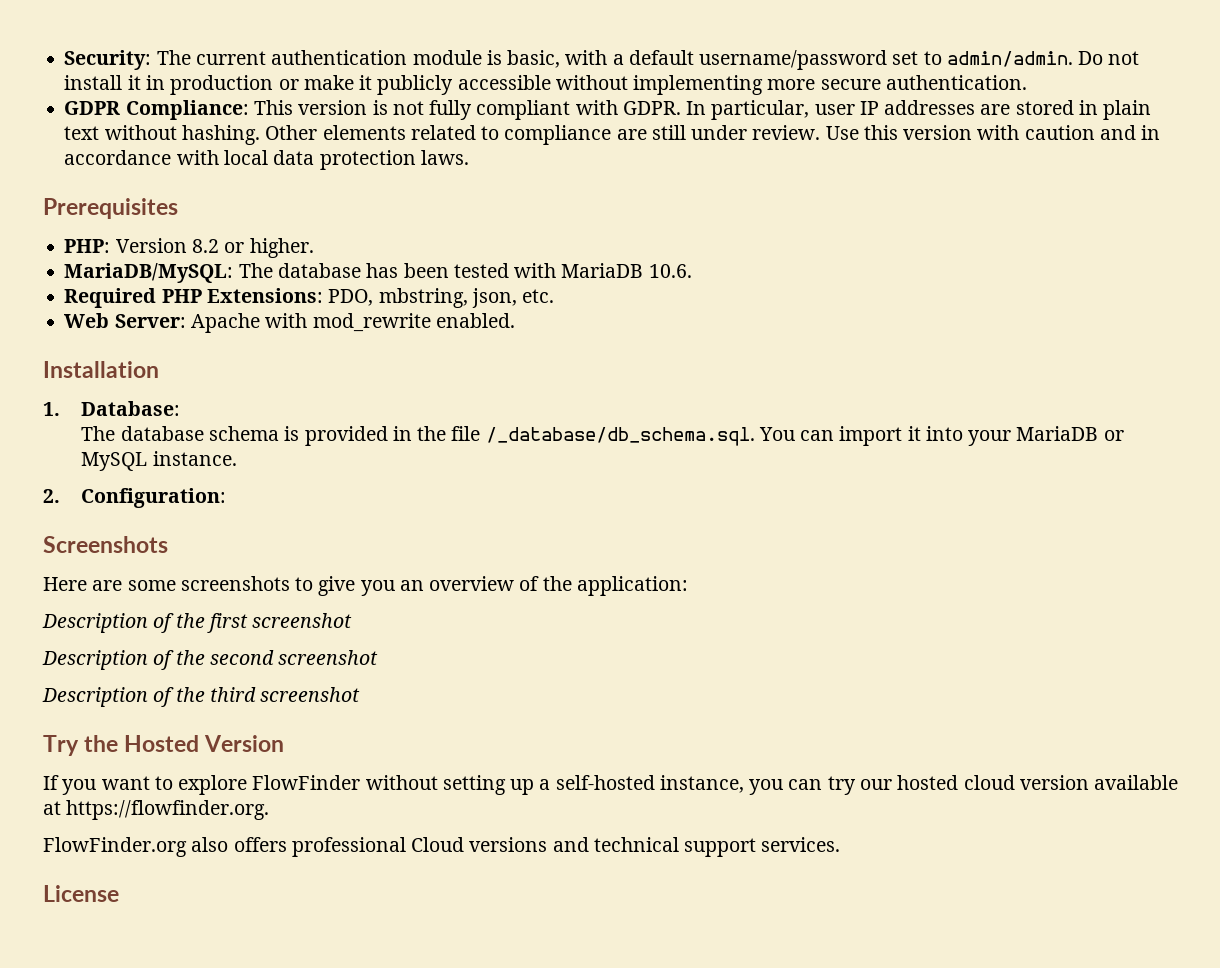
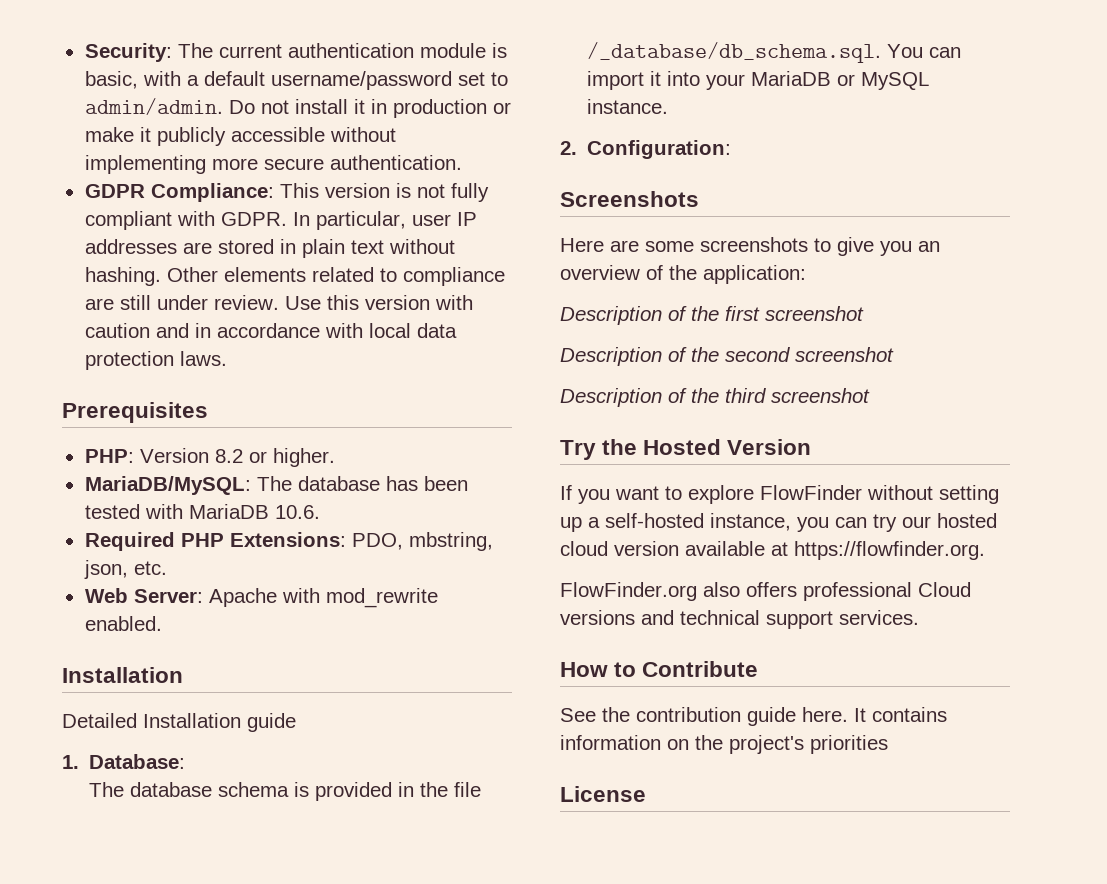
+ Detailed Installation guide
+ How to Contribute
+ See the contribution guide here. It contains information on the project's priorities

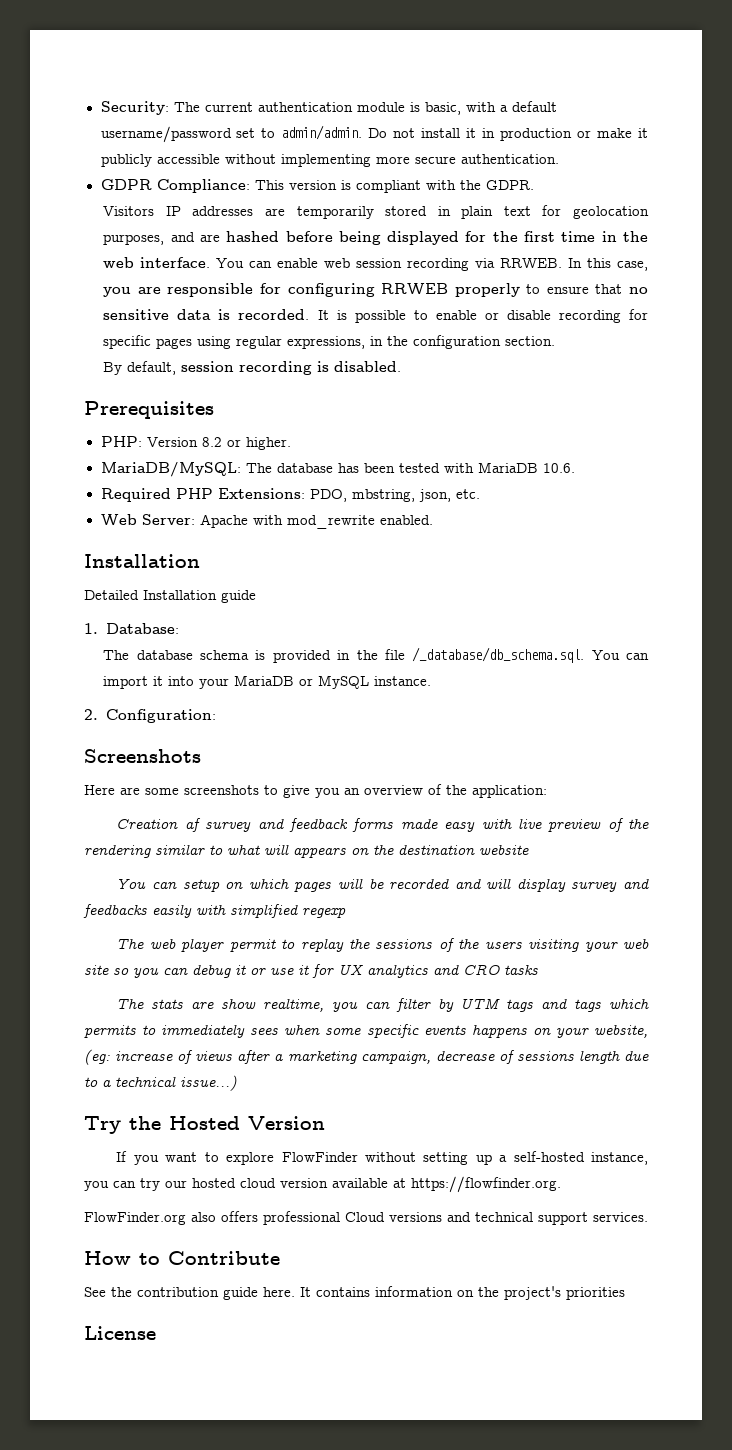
- GDPR Compliance: This version is not fully compliant with GDPR. In particular, user IP addresses are stored in plain text without hashing. Other elements related to compliance are still under review. Use this version with caution and in accordance with local data protection laws.
+ GDPR Compliance: This version is compliant with the GDPR.
+ Visitors IP addresses are temporarily stored in plain text for geolocation purposes, and are hashed before being displayed for the first time in the web interface. You can enable web session recording via RRWEB. In this case, you are responsible for configuring RRWEB properly to ensure that no sensitive data is recorded. It is possible to enable or disable recording for specific pages using regular expressions, in the configuration section.
+ By default, session recording is disabled.
- Description of the first screenshot
- Description of the second screenshot
- Description of the third screenshot
+ Creation af survey and feedback forms made easy with live preview of the rendering similar to what will appears on the destination website
+ You can setup on which pages will be recorded and will display survey and feedbacks easily with simplified regexp
+ The web player permit to replay the sessions of the users visiting your web site so you can debug it or use it for UX analytics and CRO tasks
+ The stats are show realtime, you can filter by UTM tags and tags which permits to immediately sees when some specific events happens on your website, (eg: increase of views after a marketing campaign, decrease of sessions length due to a technical issue...)

